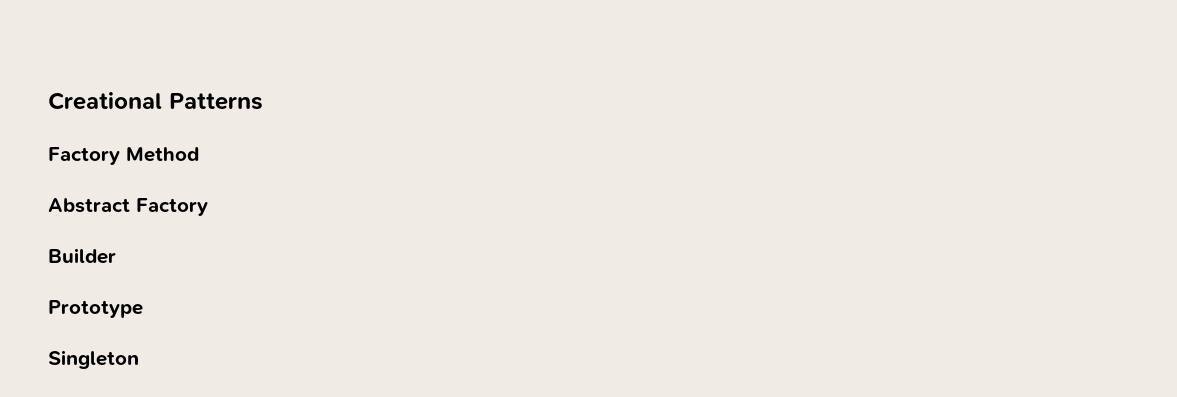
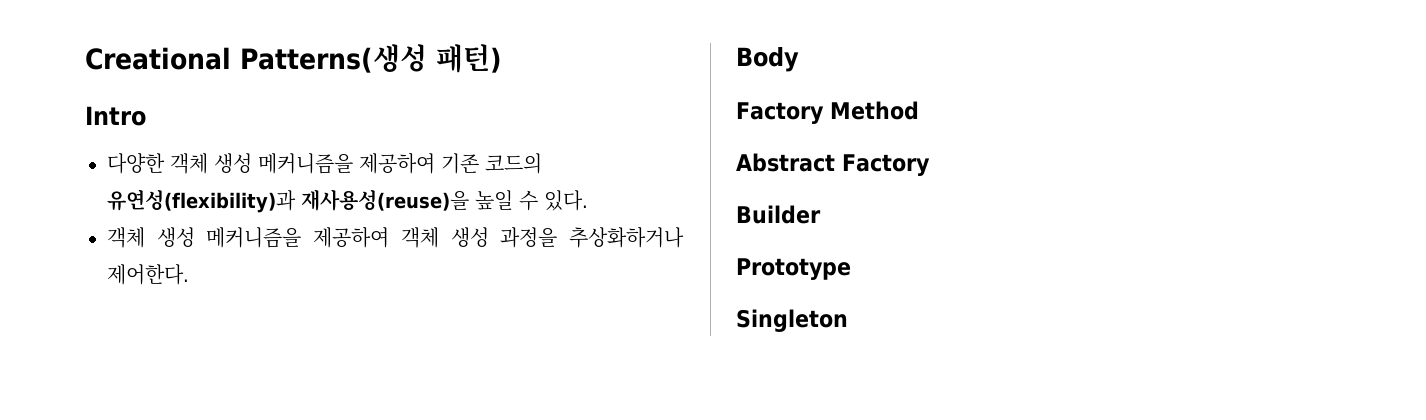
- Creational Patterns
+ Creational Patterns(생성 패턴)
+ Intro
+ 다양한 객체 생성 메커니즘을 제공하여 기존 코드의 유연성(flexibility)과 재사용성(reuse)을 높일 수 있다.
+ 객체 생성 메커니즘을 제공하여 객체 생성 과정을 추상화하거나 제어한다.
+ Body

